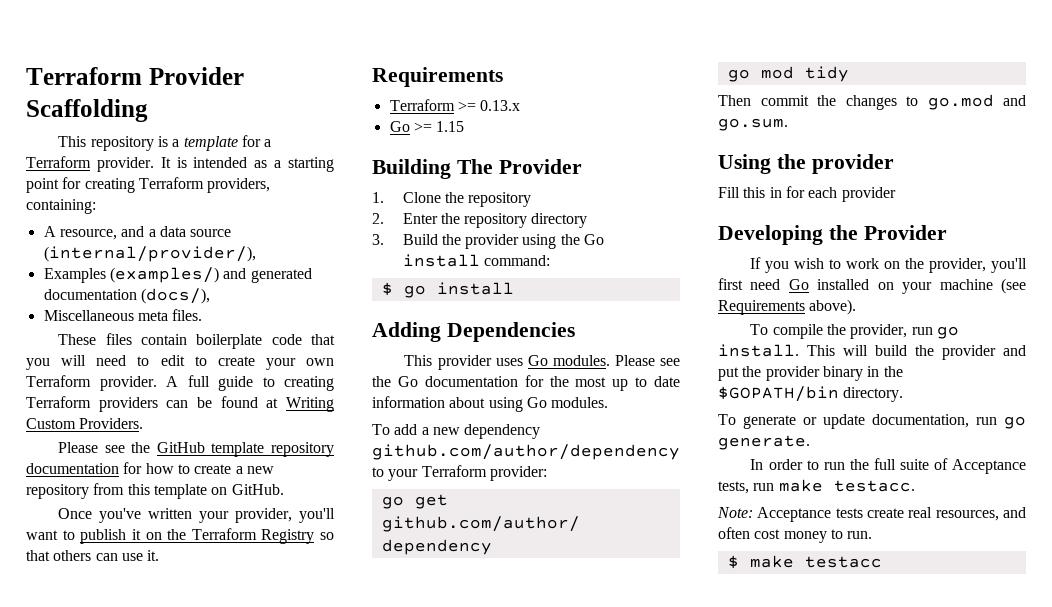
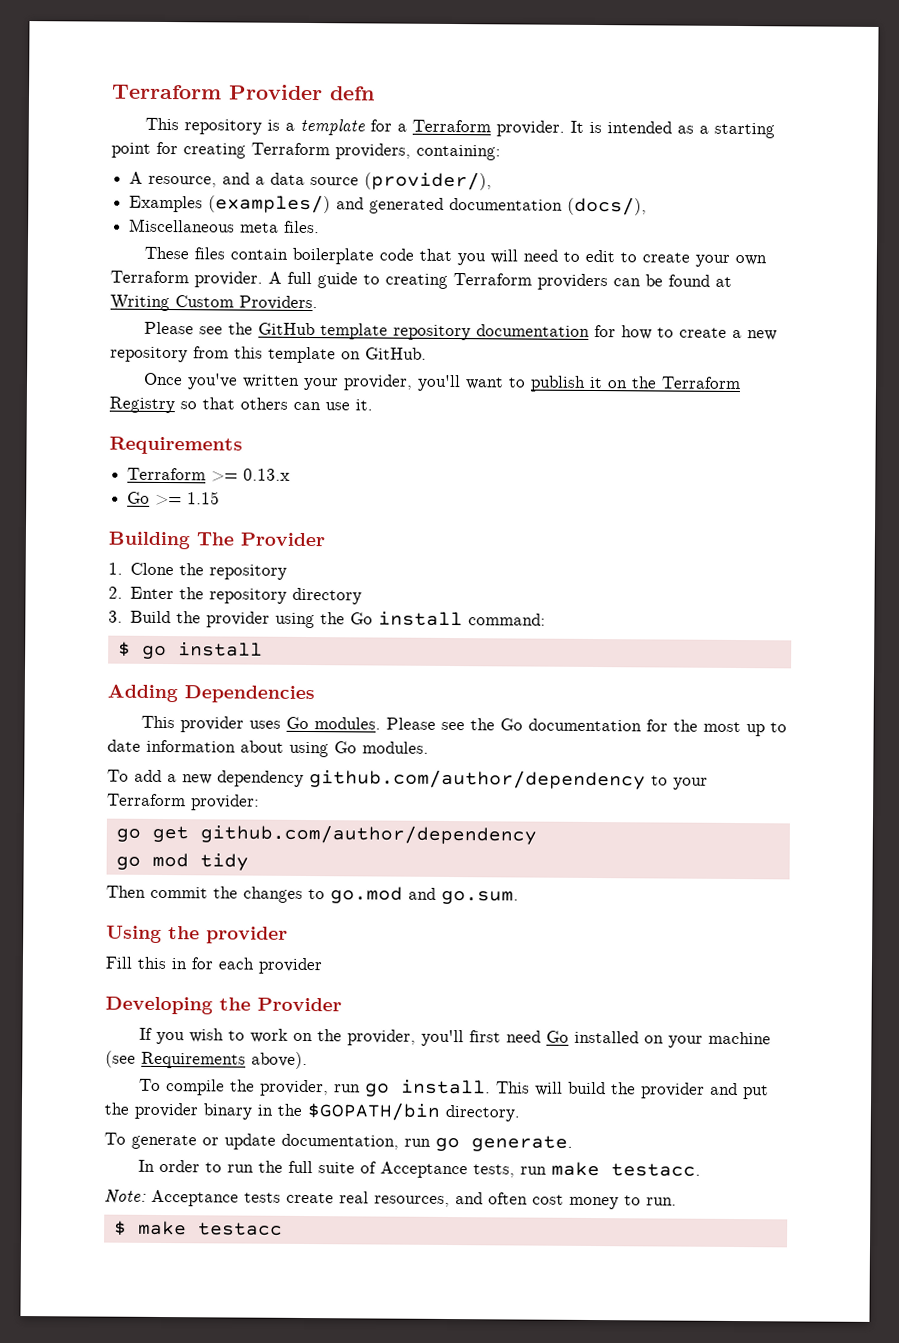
- Terraform Provider Scaffolding
+ Terraform Provider defn
- A resource, and a data source (internal/provider/),
+ A resource, and a data source (provider/),

